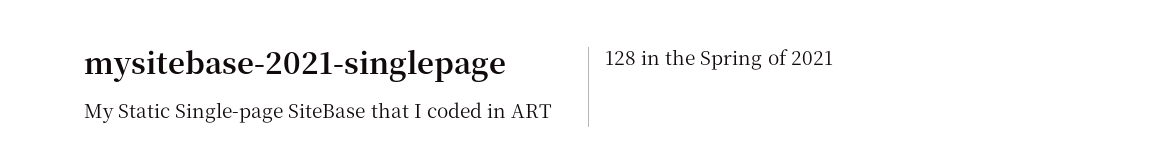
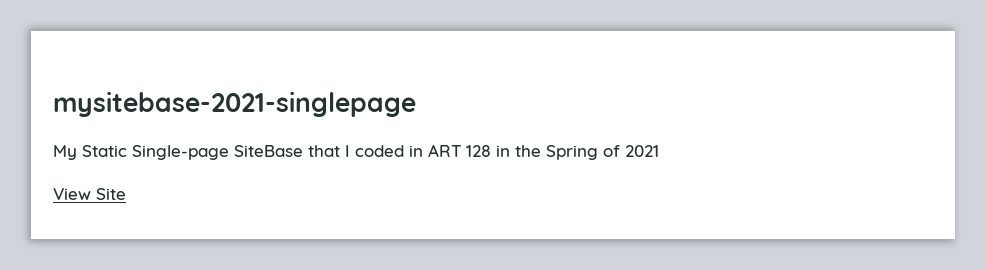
+ View Site

